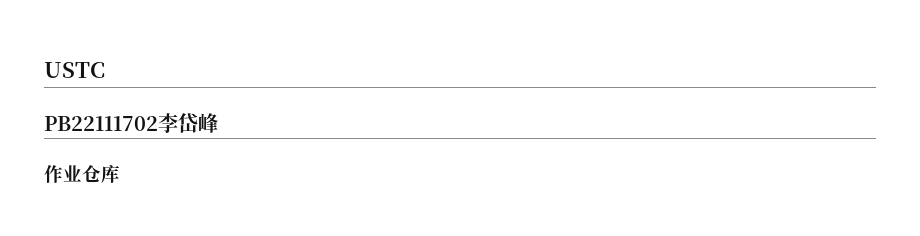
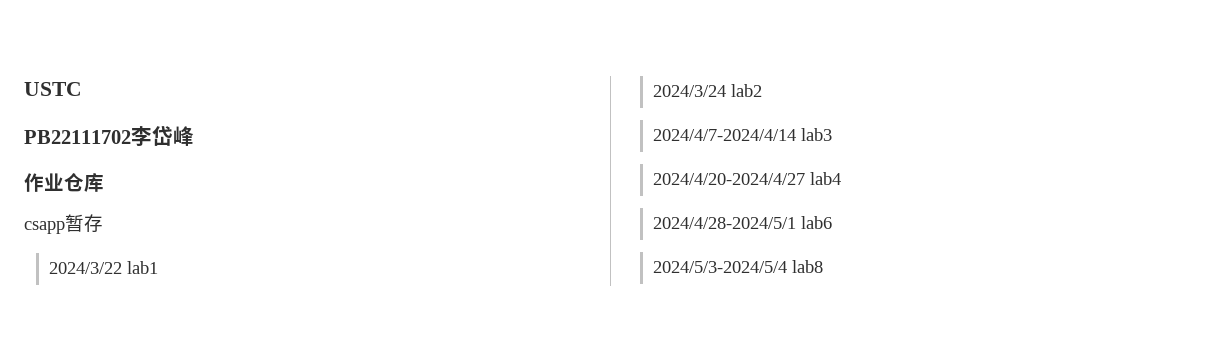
+ csapp暂存
+ 2024/3/22 lab1
+ 2024/3/24 lab2
+ 2024/4/7-2024/4/14 lab3
+ 2024/4/20-2024/4/27 lab4
+ 2024/4/28-2024/5/1 lab6
+ 2024/5/3-2024/5/4 lab8

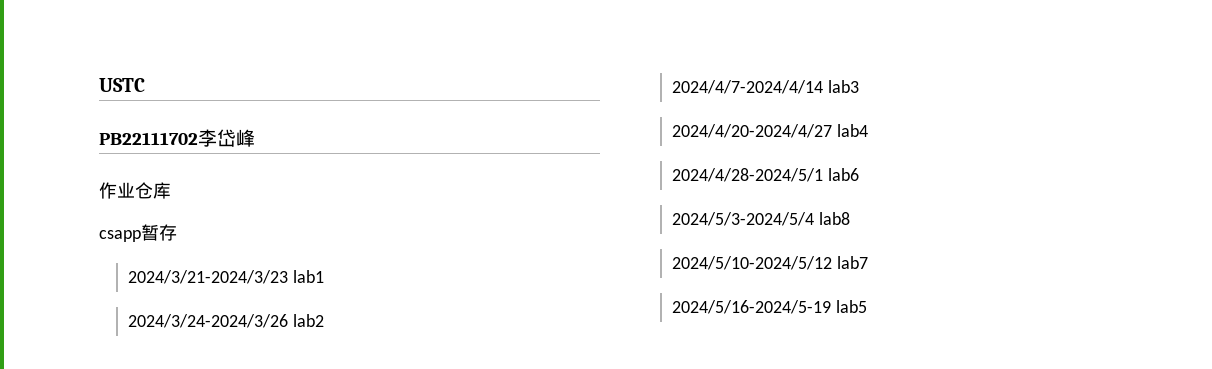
- 2024/3/22 lab1
+ 2024/3/21-2024/3/23 lab1
- 2024/3/24 lab2
+ 2024/3/24-2024/3/26 lab2
+ 2024/5/10-2024/5/12 lab7
+ 2024/5/16-2024/5-19 lab5

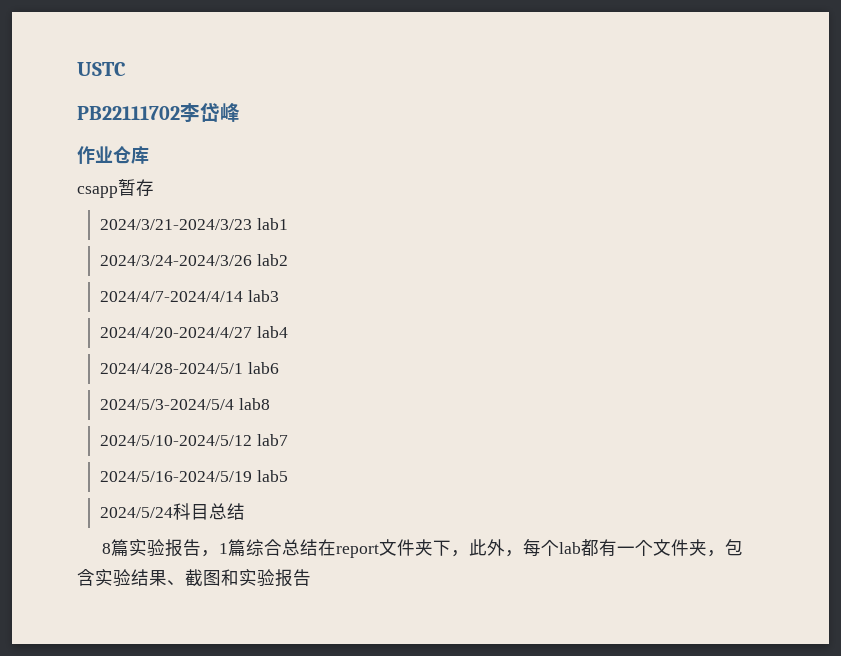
- 2024/5/16-2024/5-19 lab5
+ 2024/5/16-2024/5/19 lab5
+ 2024/5/24科目总结
+ 8篇实验报告，1篇综合总结在report文件夹下，此外，每个lab都有一个文件夹，包含实验结果、截图和实验报告

